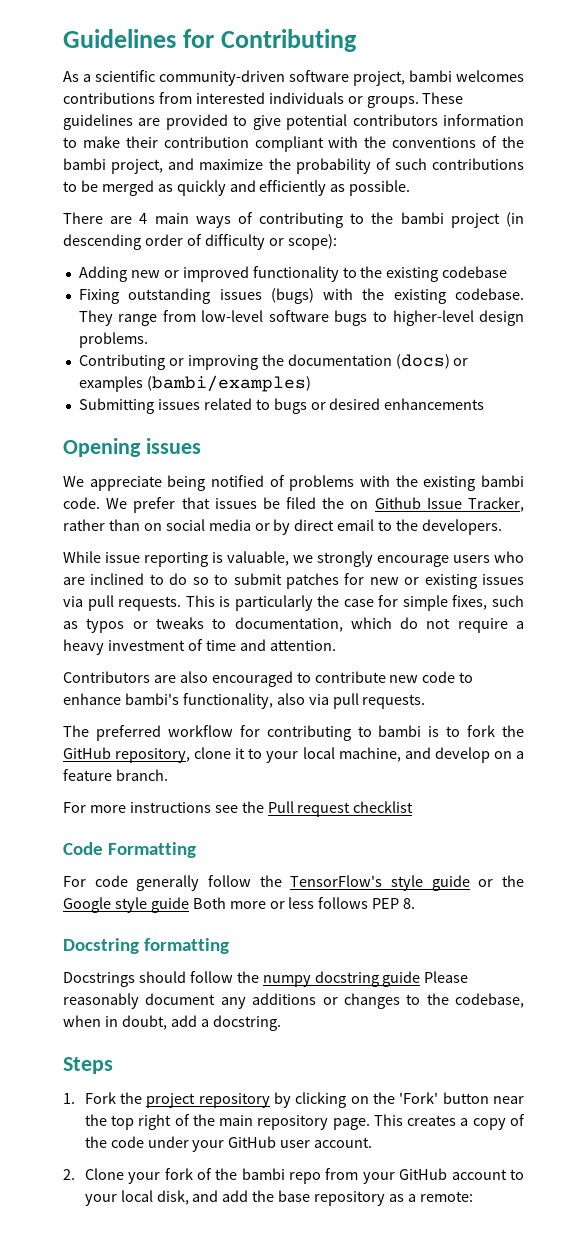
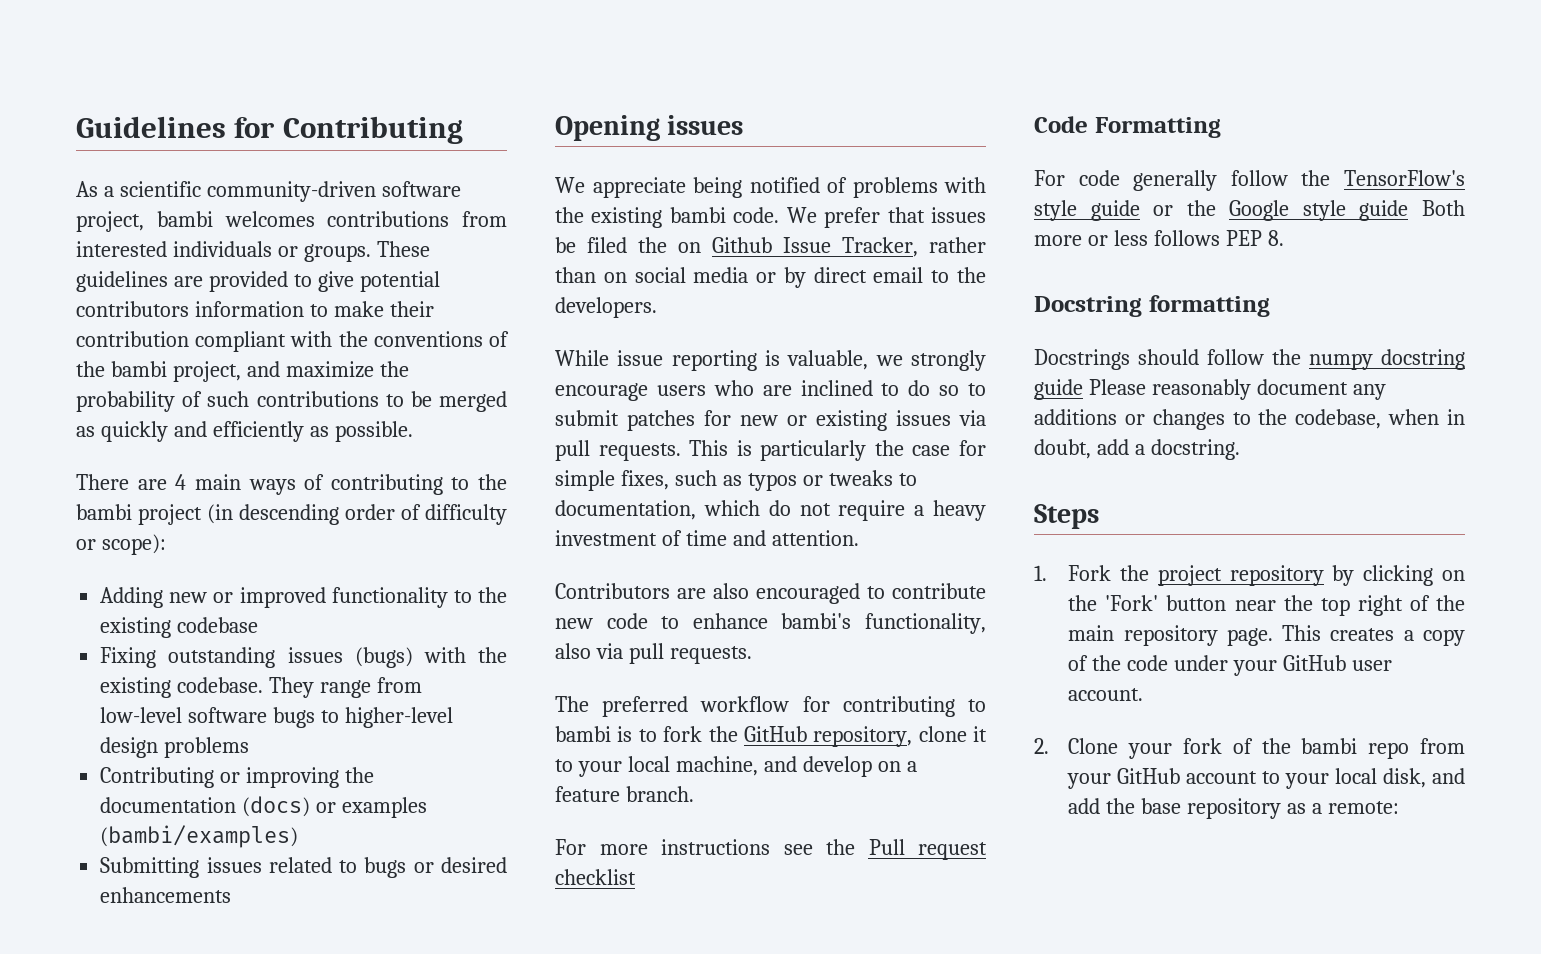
- They range from low-level software bugs to higher-level design problems.
+ They range from low-level software bugs to higher-level design problems

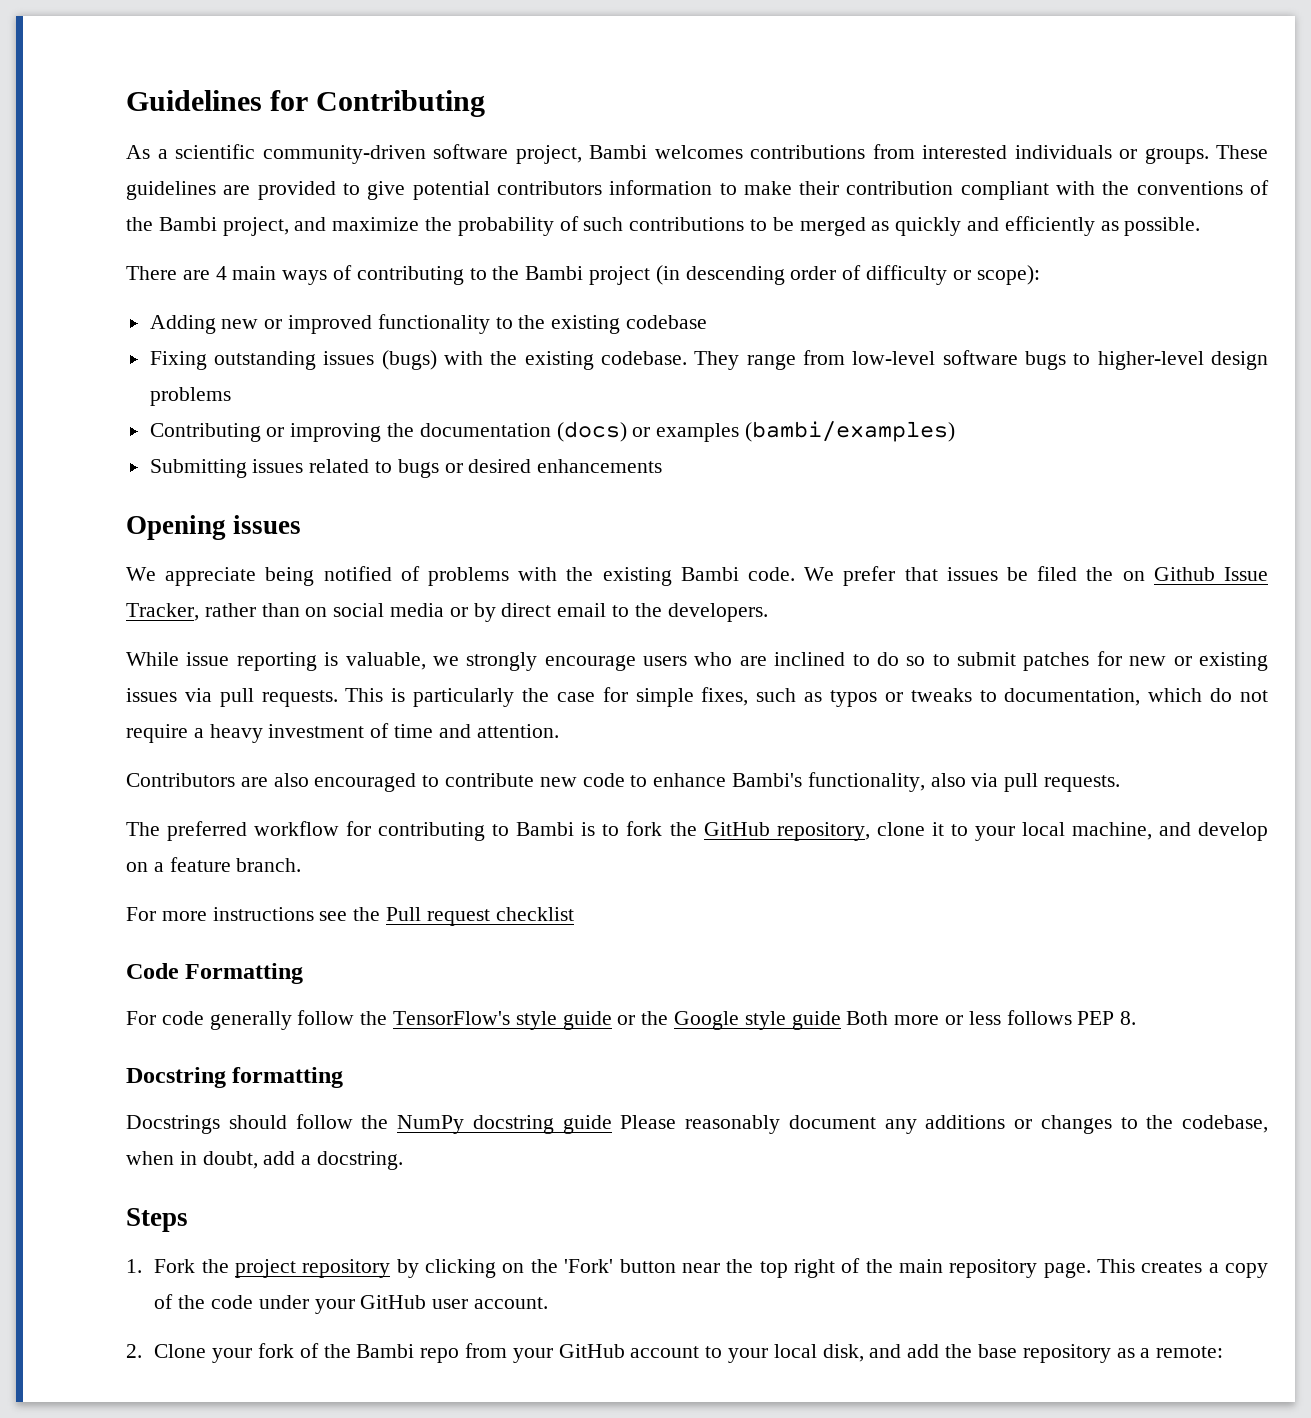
- As a scientific community-driven software project, bambi welcomes contributions from interested individuals or groups.
+ As a scientific community-driven software project, Bambi welcomes contributions from interested individuals or groups.
- These guidelines are provided to give potential contributors information to make their contribution compliant with the conventions of the bambi project, and maximize the probability of such contributions to be merged as quickly and efficiently as possible.
+ These guidelines are provided to give potential contributors information to make their contribution compliant with the conventions of the Bambi project, and maximize the probability of such contributions to be merged as quickly and efficiently as possible.
- There are 4 main ways of contributing to the bambi project (in descending order of difficulty or scope):
+ There are 4 main ways of contributing to the Bambi project (in descending order of difficulty or scope):
- We appreciate being notified of problems with the existing bambi code.
+ We appreciate being notified of problems with the existing Bambi code.
- Contributors are also encouraged to contribute new code to enhance bambi's functionality, also via pull requests.
+ Contributors are also encouraged to contribute new code to enhance Bambi's functionality, also via pull requests.
- The preferred workflow for contributing to bambi is to fork the GitHub repository, clone it to your local machine, and develop on a feature branch.
+ The preferred workflow for contributing to Bambi is to fork the GitHub repository, clone it to your local machine, and develop on a feature branch.
- Docstrings should follow the numpy docstring guide Please reasonably document any additions or changes to the codebase, when in doubt, add a docstring.
+ Docstrings should follow the NumPy docstring guide Please reasonably document any additions or changes to the codebase, when in doubt, add a docstring.
- 2. Clone your fork of the bambi repo from your GitHub account to your local disk, and add the base repository as a remote:
+ 2. Clone your fork of the Bambi repo from your GitHub account to your local disk, and add the base repository as a remote:

